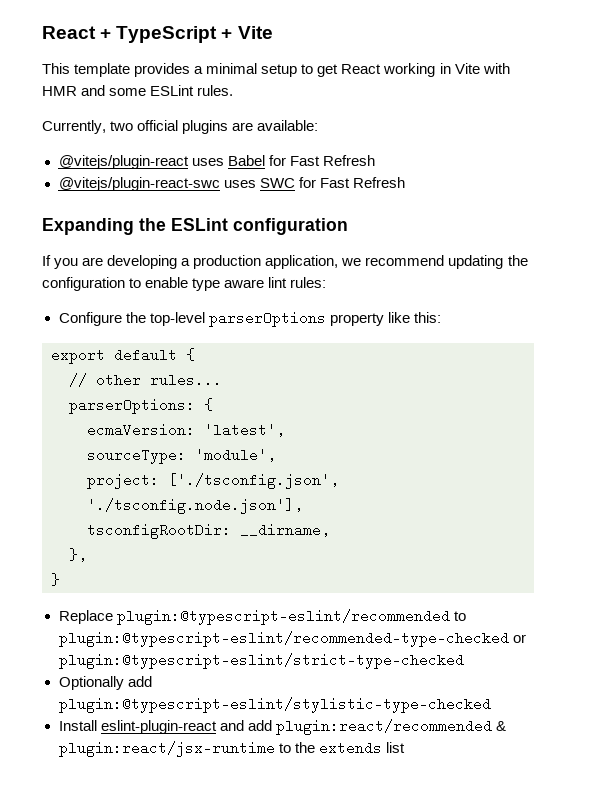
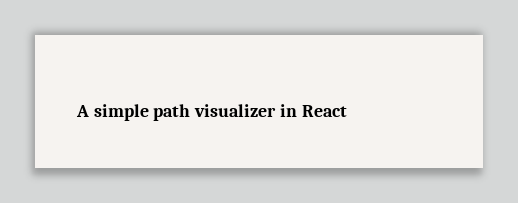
- React + TypeScript + Vite
- This template provides a minimal setup to get React working in Vite with HMR and some ESLint rules.
- Currently, two official plugins are available:
- @vitejs/plugin-react uses Babel for Fast Refresh
- @vitejs/plugin-react-swc uses SWC for Fast Refresh
- Expanding the ESLint configuration
- If you are developing a production application, we recommend updating the configuration to enable type aware lint rules:
- Configure the top-level parserOptions property like this:
- export default {
- // other rules...
- parserOptions: {
- ecmaVersion: 'latest',
- sourceType: 'module',
- project: ['./tsconfig.json', './tsconfig.node.json'],
- tsconfigRootDir: __dirname,
- },
- }
- Replace plugin:@typescript-eslint/recommended to plugin:@typescript-eslint/recommended-type-checked or plugin:@typescript-eslint/strict-type-checked
- Optionally add plugin:@typescript-eslint/stylistic-type-checked
- Install eslint-plugin-react and add plugin:react/recommended & plugin:react/jsx-runtime to the extends list
+ A simple path visualizer in React

